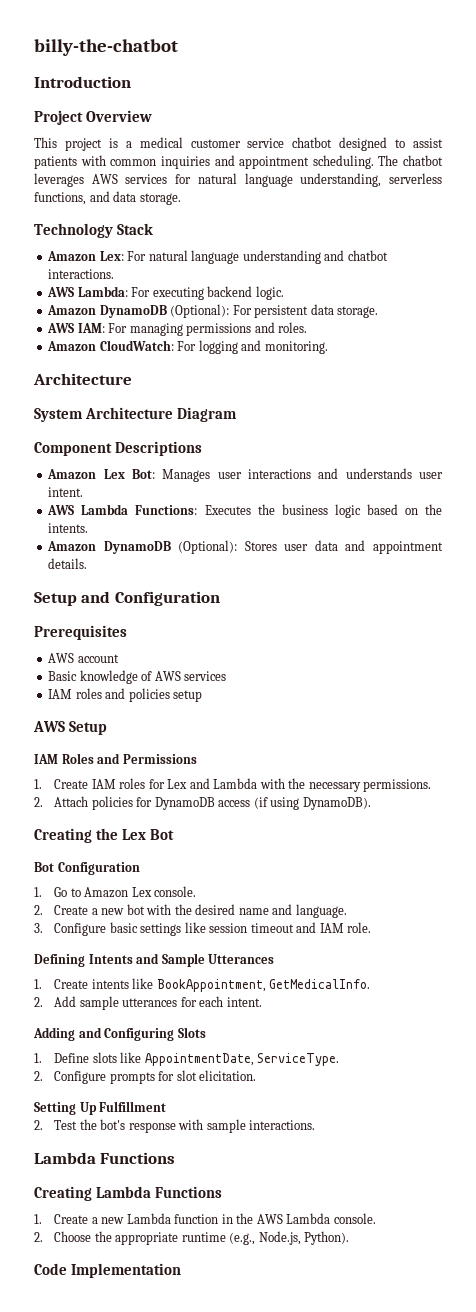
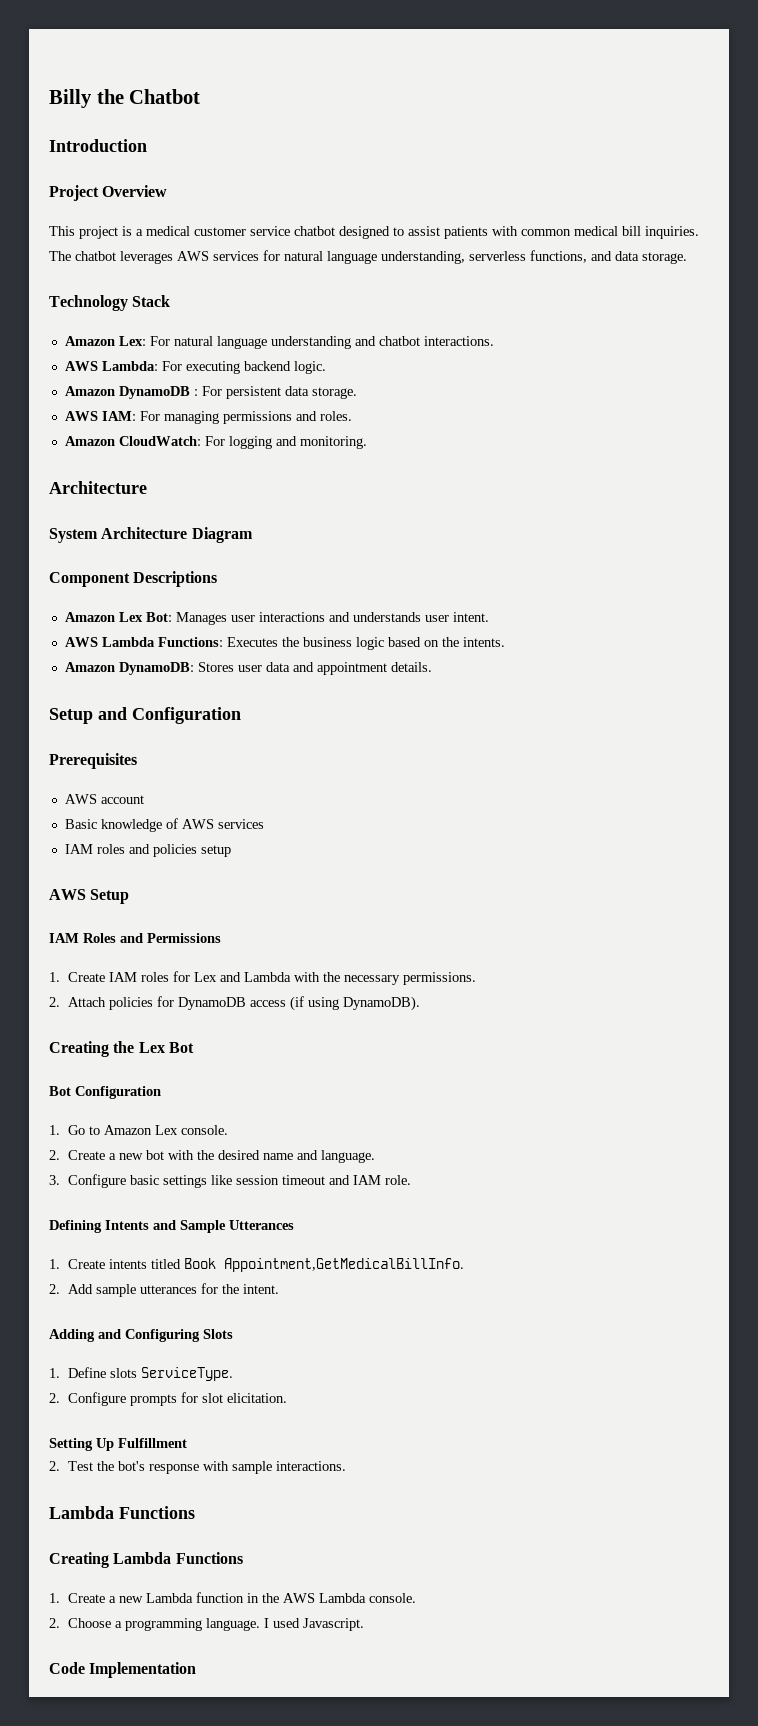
- billy-the-chatbot
+ Billy the Chatbot
- This project is a medical customer service chatbot designed to assist patients with common inquiries and appointment scheduling.
+ This project is a medical customer service chatbot designed to assist patients with common medical bill inquiries.
- Amazon DynamoDB (Optional): For persistent data storage.
+ Amazon DynamoDB : For persistent data storage.
- Amazon DynamoDB (Optional): Stores user data and appointment details.
+ Amazon DynamoDB: Stores user data and appointment details.
- 1. Create intents like BookAppointment, GetMedicalInfo.
+ 1. Create intents titled Book Appointment,GetMedicalBillInfo.
- 2. Add sample utterances for each intent.
+ 2. Add sample utterances for the intent.
- 1. Define slots like AppointmentDate, ServiceType.
+ 1. Define slots ServiceType.
- 2. Choose the appropriate runtime (e.g., Node.js, Python).
+ 2. Choose a programming language. I used Javascript.

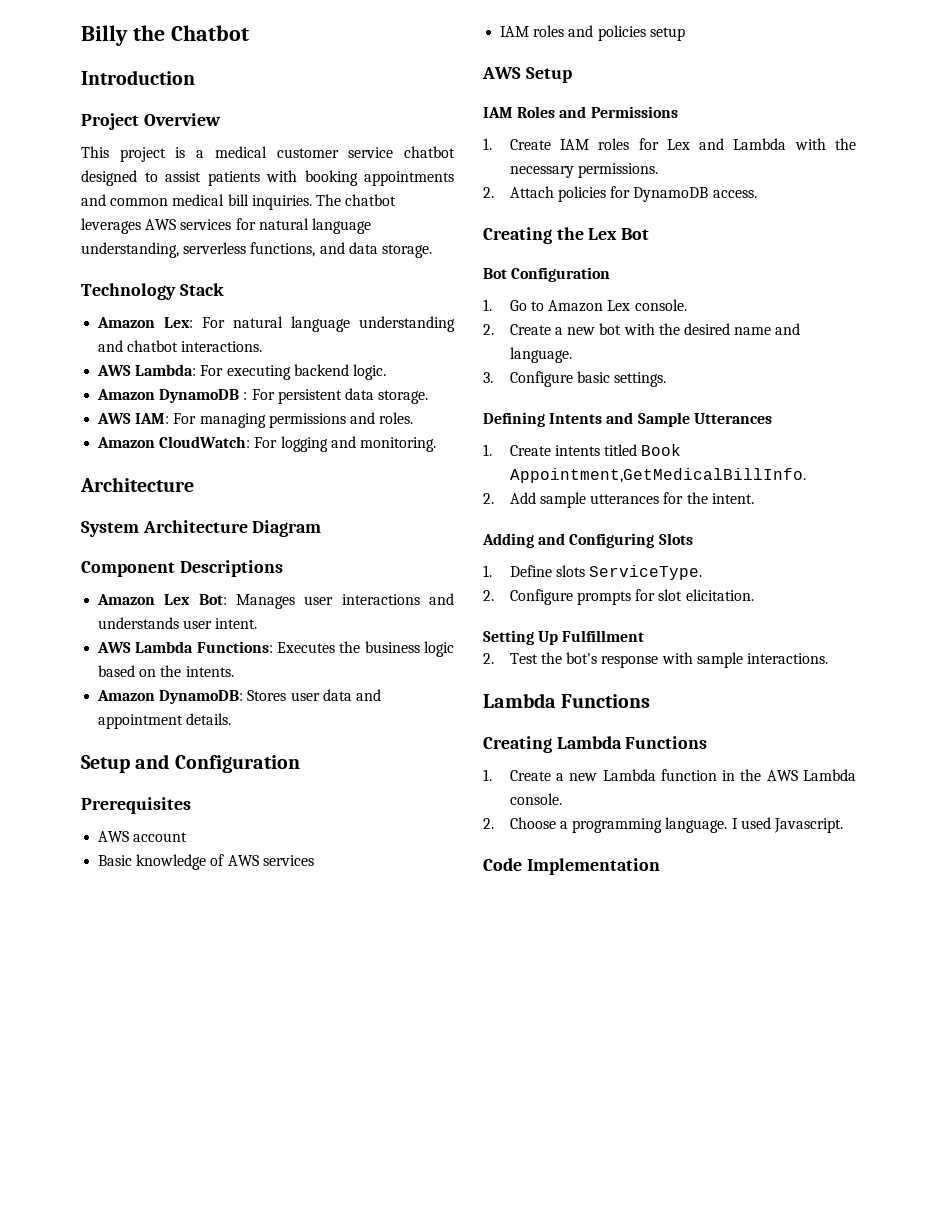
- This project is a medical customer service chatbot designed to assist patients with common medical bill inquiries.
+ This project is a medical customer service chatbot designed to assist patients with booking appointments and common medical bill inquiries.
- 2. Attach policies for DynamoDB access (if using DynamoDB).
+ 2. Attach policies for DynamoDB access.
- 3. Configure basic settings like session timeout and IAM role.
+ 3. Configure basic settings.

